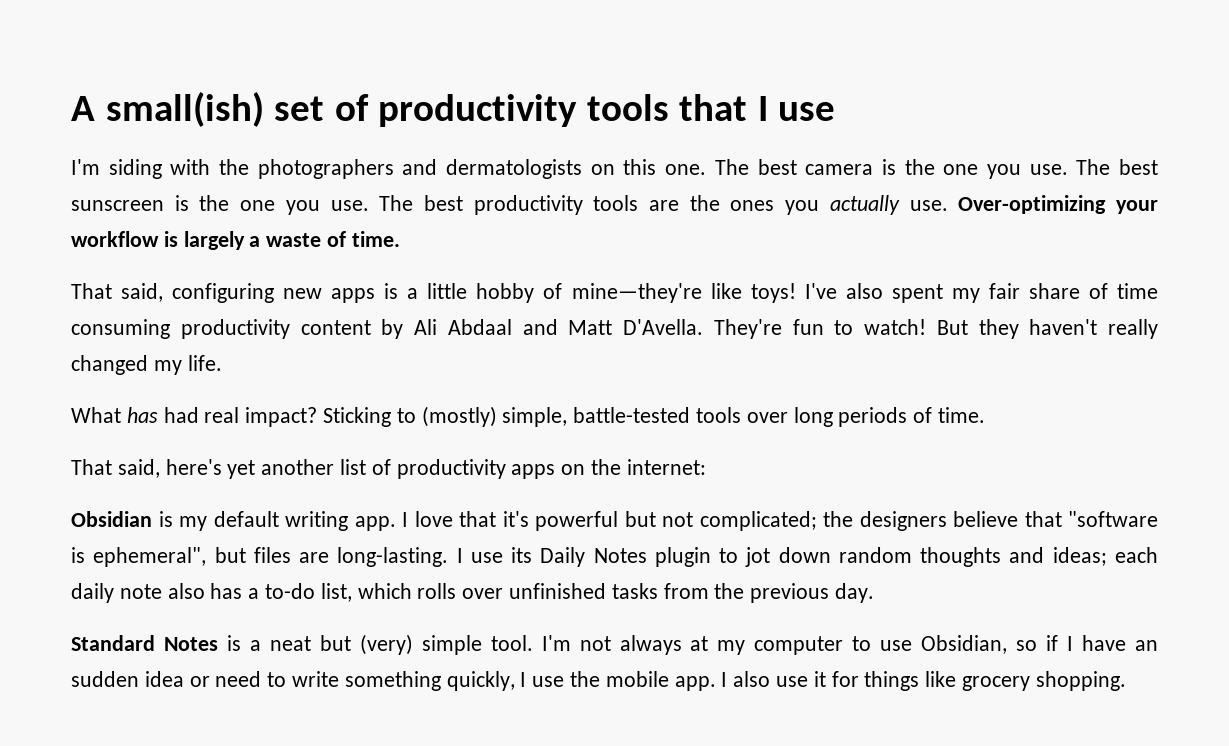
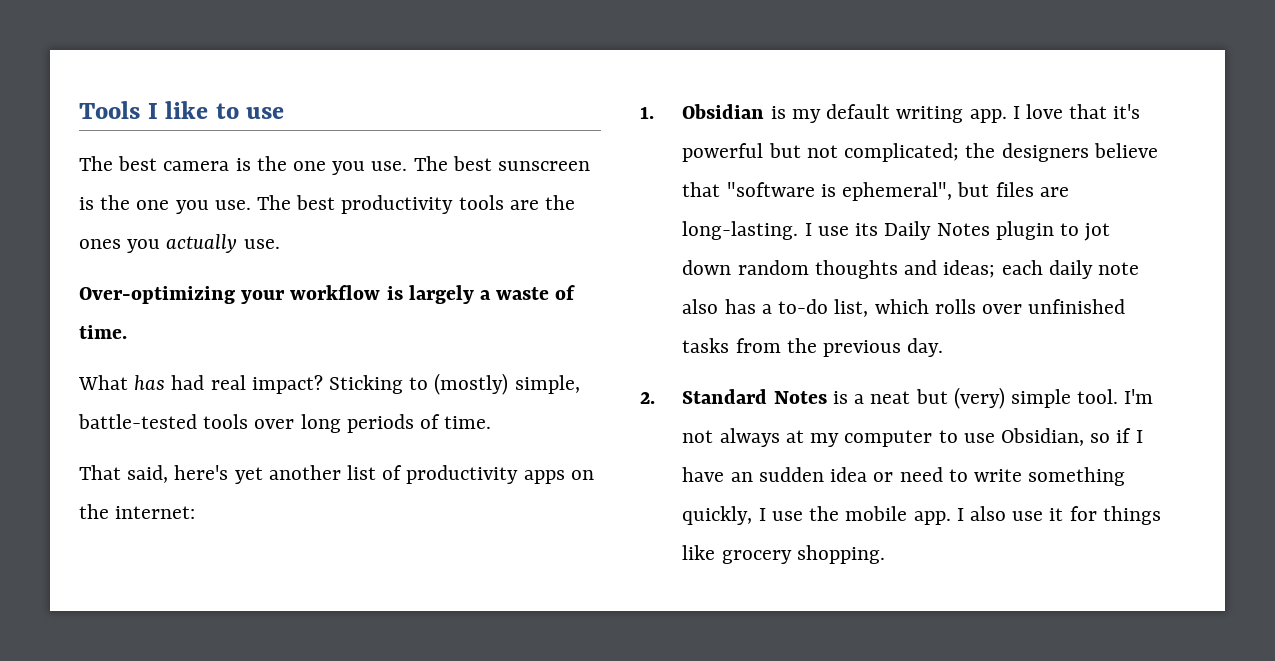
- A small(ish) set of productivity tools that I use
- I'm siding with the photographers and dermatologists on this one. The best camera is the one you use.
+ Tools I like to use
+ The best camera is the one you use.
- The best productivity tools are the ones you actually use. Over-optimizing your workflow is largely a waste of time.
+ The best productivity tools are the ones you actually use.
+ Over-optimizing your workflow is largely a waste of time.
- That said, configuring new apps is a little hobby of mine—they're like toys! I've also spent my fair share of time consuming productivity content by Ali Abdaal and Matt D'Avella. They're fun to watch! But they haven't really changed my life.
- Obsidian is my default writing app.
+ 1. Obsidian is my default writing app.
- Standard Notes is a neat but (very) simple tool.
+ 2. Standard Notes is a neat but (very) simple tool.

